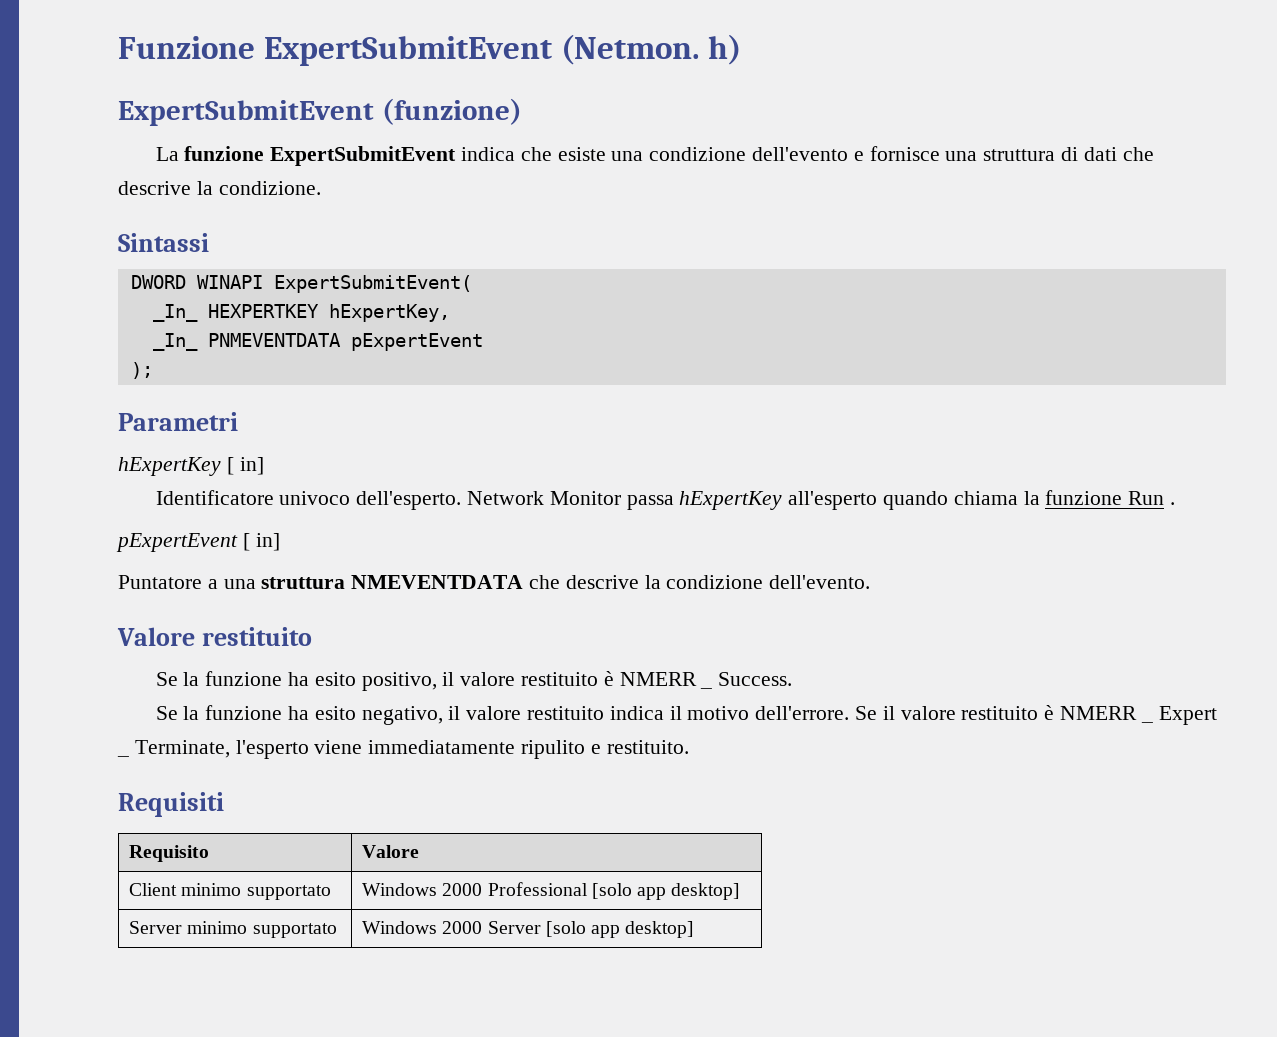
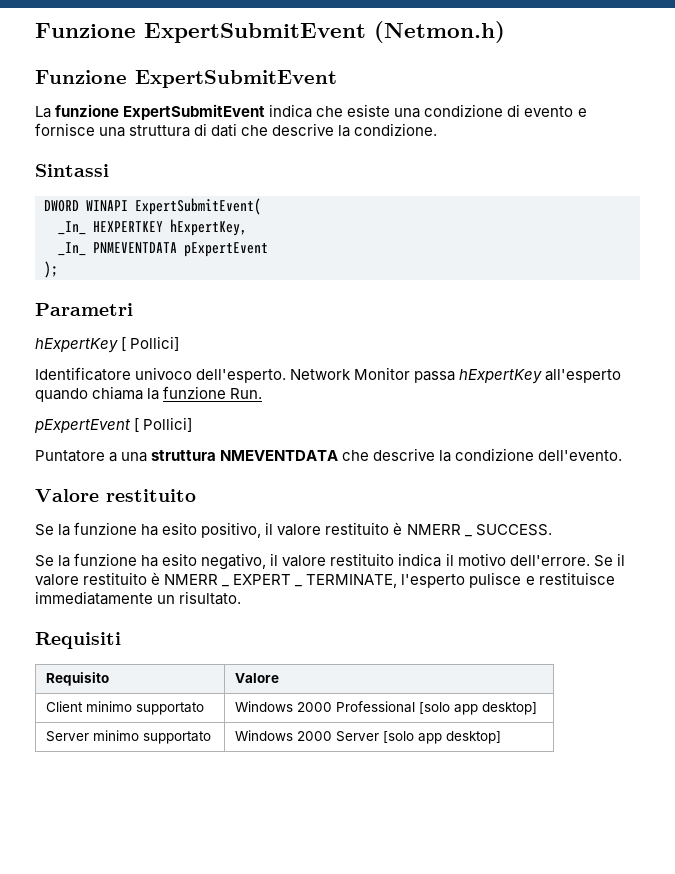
- Funzione ExpertSubmitEvent (Netmon. h)
- ExpertSubmitEvent (funzione)
+ Funzione ExpertSubmitEvent (Netmon.h)
+ Funzione ExpertSubmitEvent
- La funzione ExpertSubmitEvent indica che esiste una condizione dell'evento e fornisce una struttura di dati che descrive la condizione.
+ La funzione ExpertSubmitEvent indica che esiste una condizione di evento e fornisce una struttura di dati che descrive la condizione.
- hExpertKey [ in]
+ hExpertKey [ Pollici]
- Network Monitor passa hExpertKey all'esperto quando chiama la funzione Run .
+ Network Monitor passa hExpertKey all'esperto quando chiama la funzione Run.
- pExpertEvent [ in]
+ pExpertEvent [ Pollici]
- Se la funzione ha esito positivo, il valore restituito è NMERR _ Success.
+ Se la funzione ha esito positivo, il valore restituito è NMERR _ SUCCESS.
- Se il valore restituito è NMERR _ Expert _ Terminate, l'esperto viene immediatamente ripulito e restituito.
+ Se il valore restituito è NMERR _ EXPERT _ TERMINATE, l'esperto pulisce e restituisce immediatamente un risultato.

